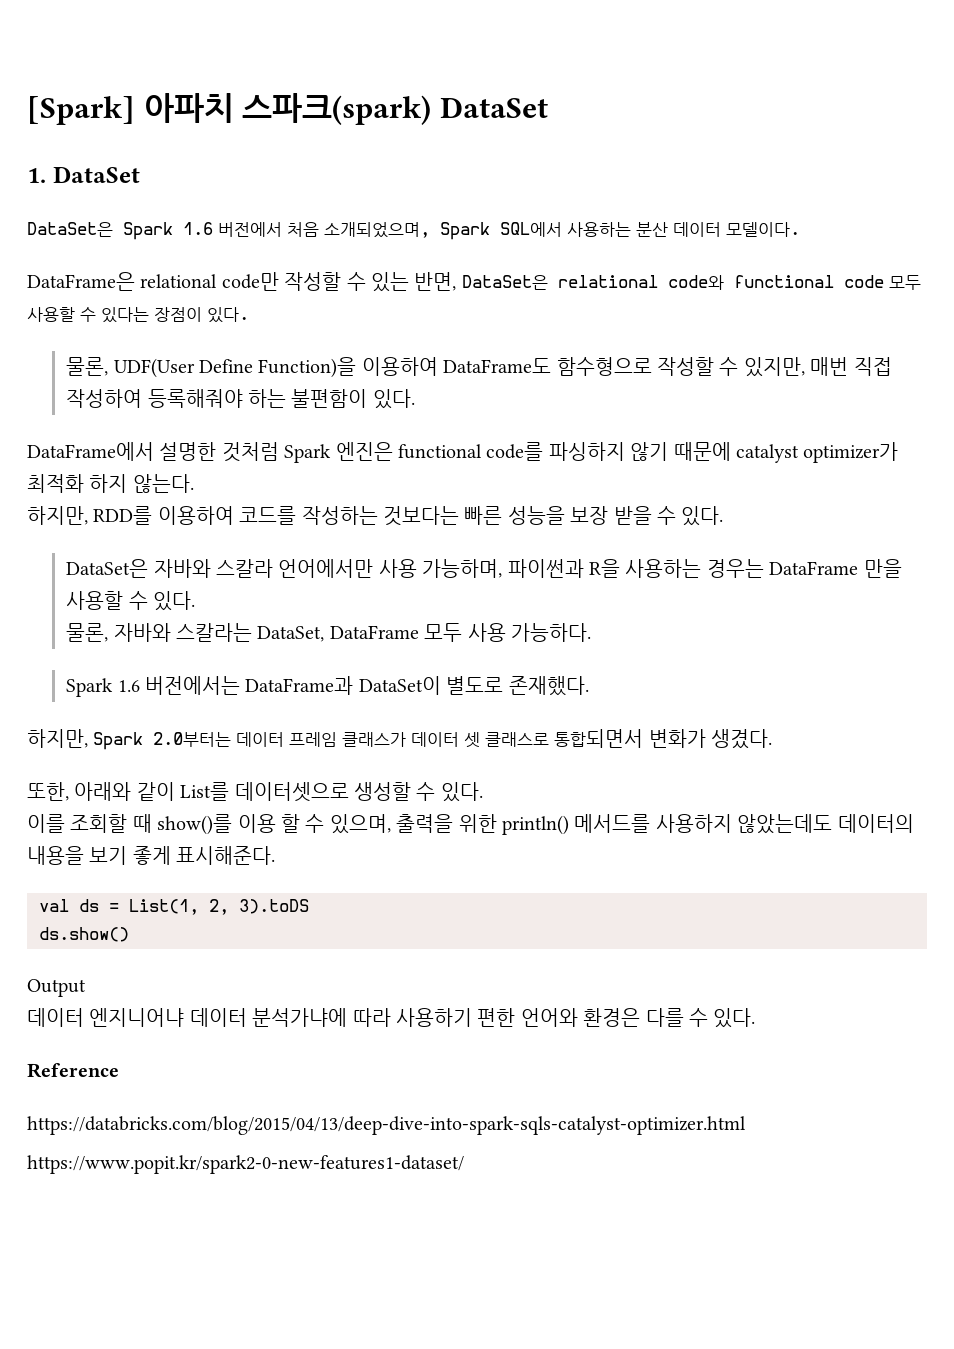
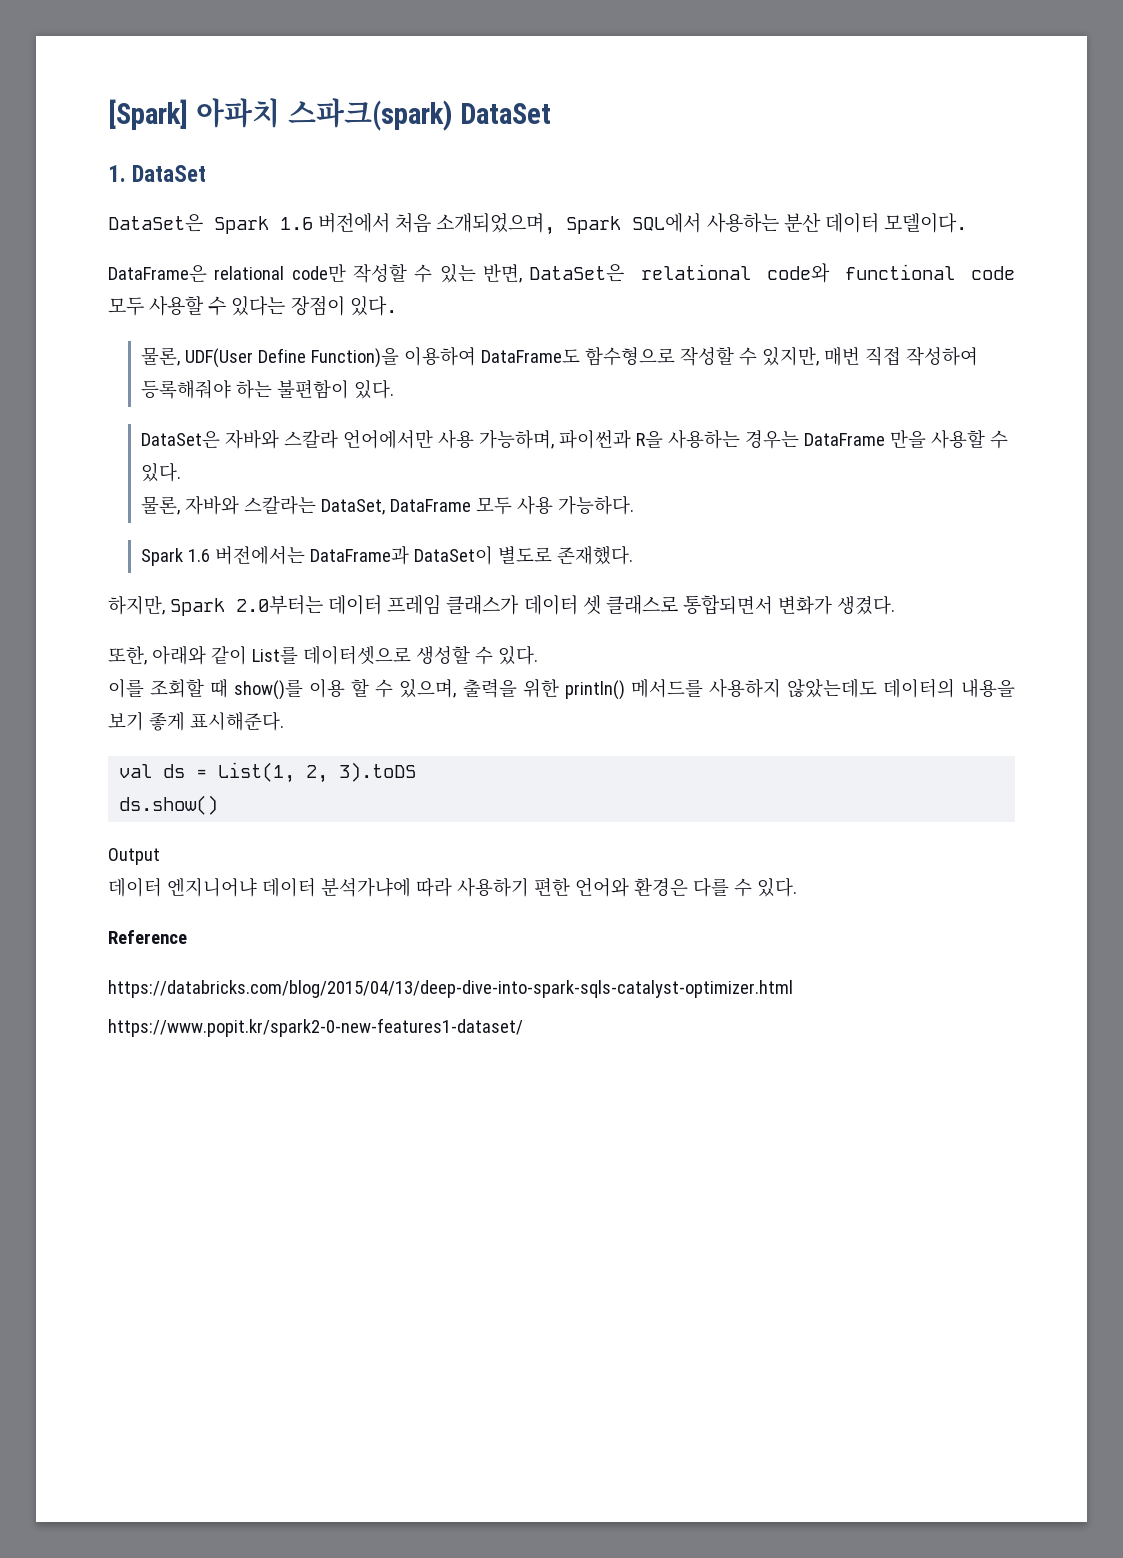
- DataFrame에서 설명한 것처럼 Spark 엔진은 functional code를 파싱하지 않기 때문에 catalyst optimizer가 최적화 하지 않는다.
- 하지만, RDD를 이용하여 코드를 작성하는 것보다는 빠른 성능을 보장 받을 수 있다.

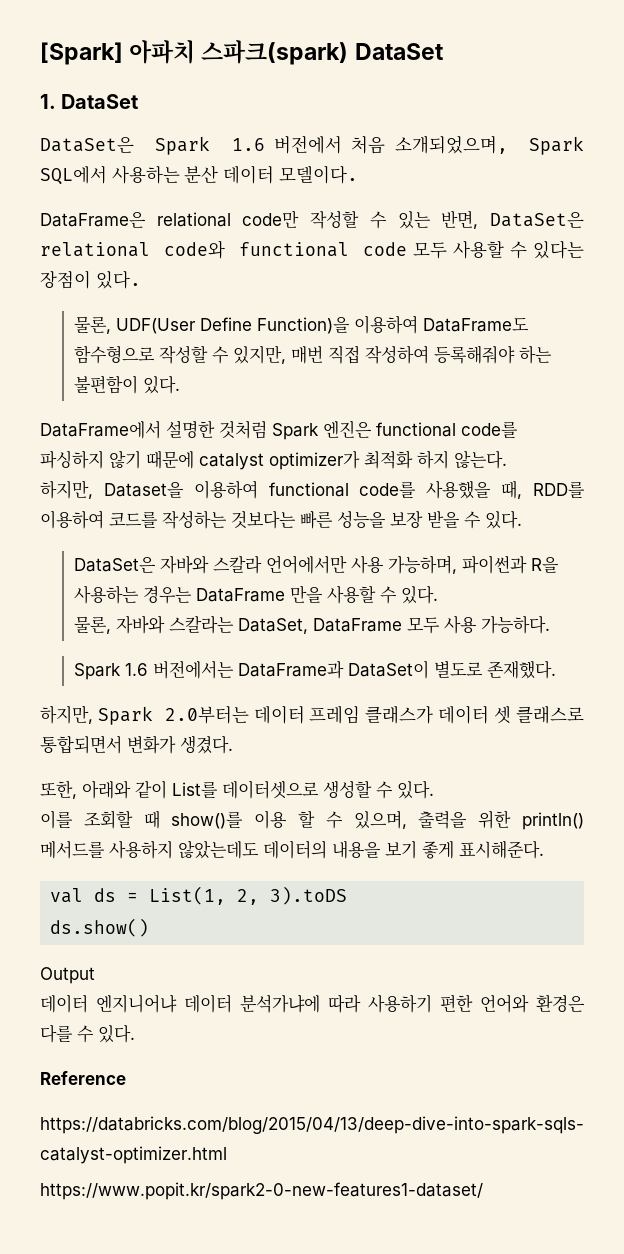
+ DataFrame에서 설명한 것처럼 Spark 엔진은 functional code를 파싱하지 않기 때문에 catalyst optimizer가 최적화 하지 않는다.
+ 하지만, Dataset을 이용하여 functional code를 사용했을 때, RDD를 이용하여 코드를 작성하는 것보다는 빠른 성능을 보장 받을 수 있다.

